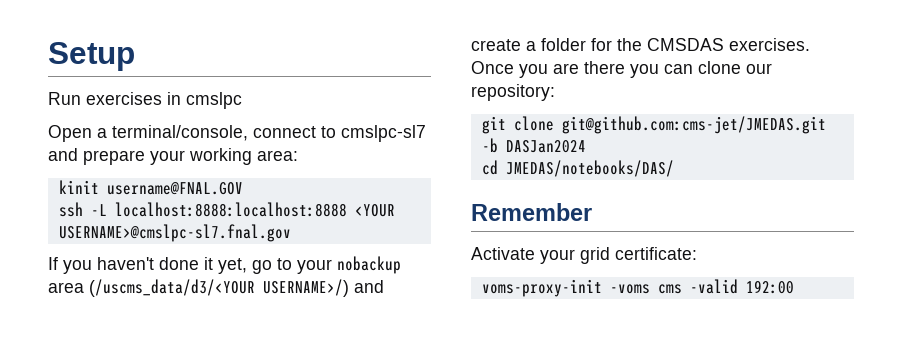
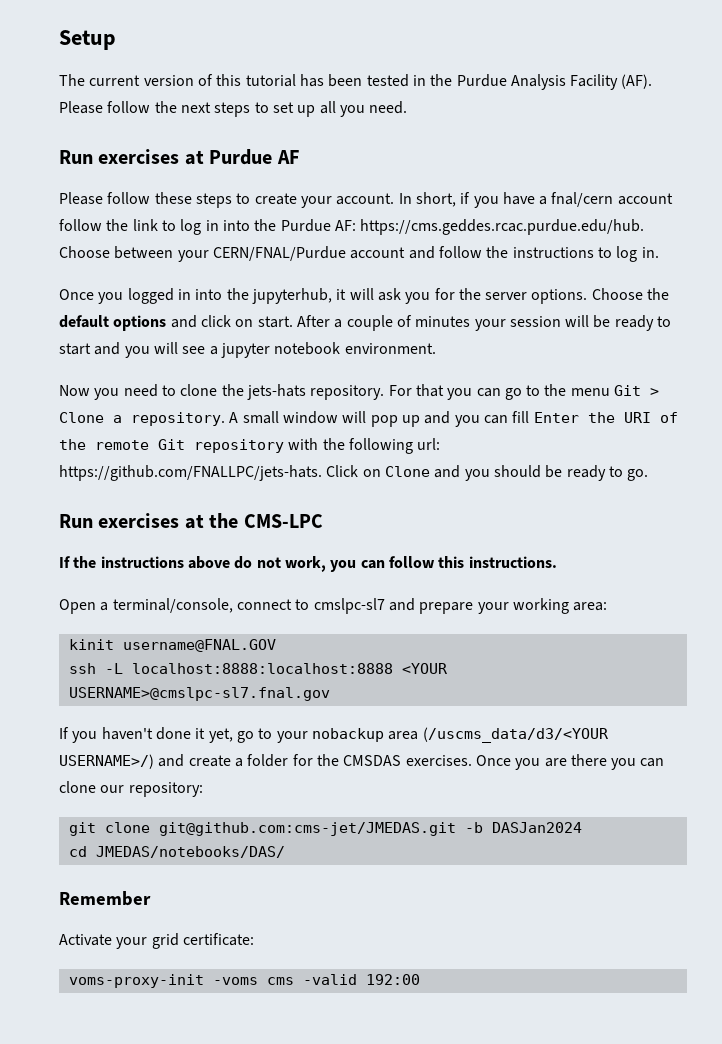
- Run exercises in cmslpc
+ The current version of this tutorial has been tested in the Purdue Analysis Facility (AF). Please follow the next steps to set up all you need.
+ Run exercises at Purdue AF
+ Please follow these steps to create your account. In short, if you have a fnal/cern account follow the link to log in into the Purdue AF: https://cms.geddes.rcac.purdue.edu/hub. Choose between your CERN/FNAL/Purdue account and follow the instructions to log in.
+ Once you logged in into the jupyterhub, it will ask you for the server options. Choose the default options and click on start. After a couple of minutes your session will be ready to start and you will see a jupyter notebook environment.
+ Now you need to clone the jets-hats repository. For that you can go to the menu Git > Clone a repository. A small window will pop up and you can fill Enter the URI of the remote Git repository with the following url: https://github.com/FNALLPC/jets-hats. Click on Clone and you should be ready to go.
+ Run exercises at the CMS-LPC
+ If the instructions above do not work, you can follow this instructions.

